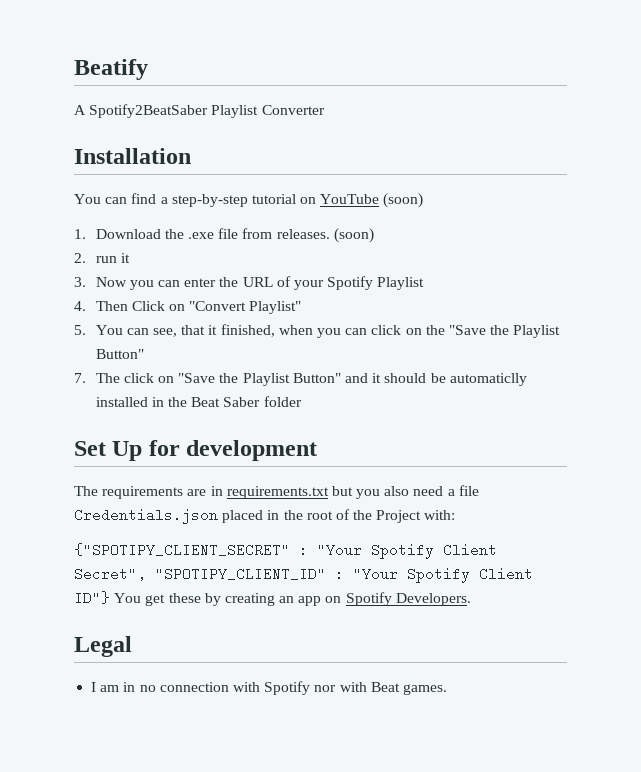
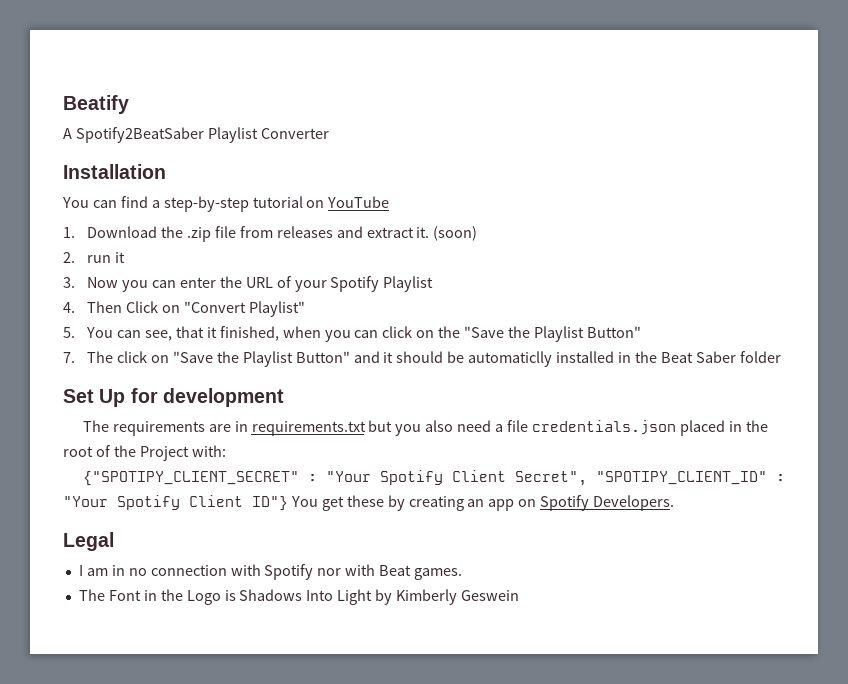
- You can find a step-by-step tutorial on YouTube (soon)
+ You can find a step-by-step tutorial on YouTube
- 1. Download the .exe file from releases.
+ 1. Download the .zip file from releases and extract it.
- The requirements are in requirements.txt but you also need a file Credentials.json placed in the root of the Project with:
+ The requirements are in requirements.txt but you also need a file credentials.json placed in the root of the Project with:
+ The Font in the Logo is Shadows Into Light by Kimberly Geswein

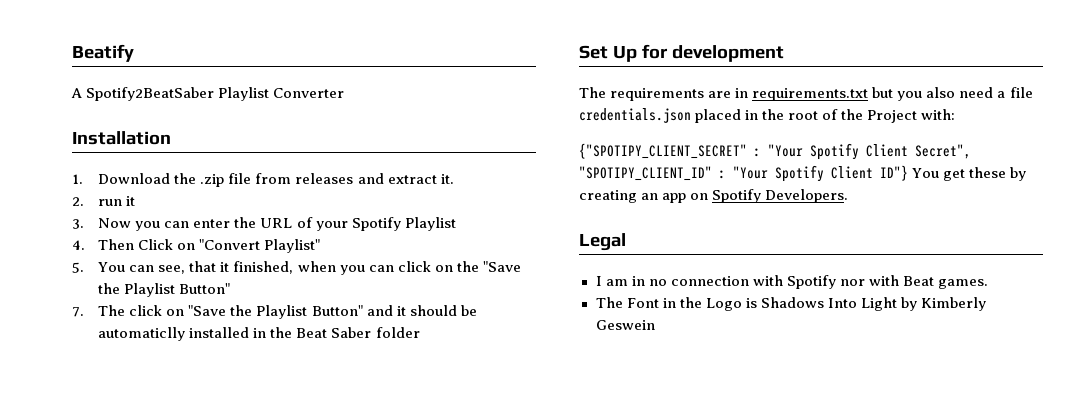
- You can find a step-by-step tutorial on YouTube
- (soon)

